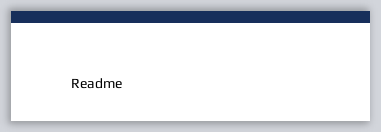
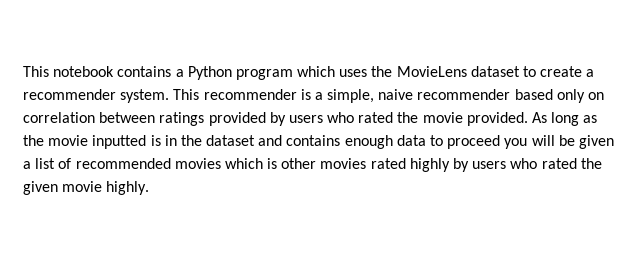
- Readme
+ This notebook contains a Python program which uses the MovieLens dataset to create a recommender system. This recommender is a simple, naive recommender based only on correlation between ratings provided by users who rated the movie provided. As long as the movie inputted is in the dataset and contains enough data to proceed you will be given a list of recommended movies which is other movies rated highly by users who rated the given movie highly.

